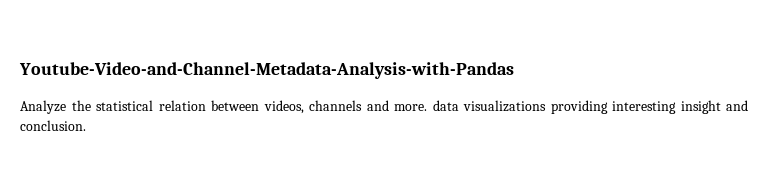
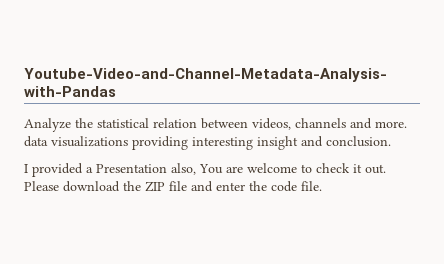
+ I provided a Presentation also, You are welcome to check it out. Please download the ZIP file and enter the code file.

